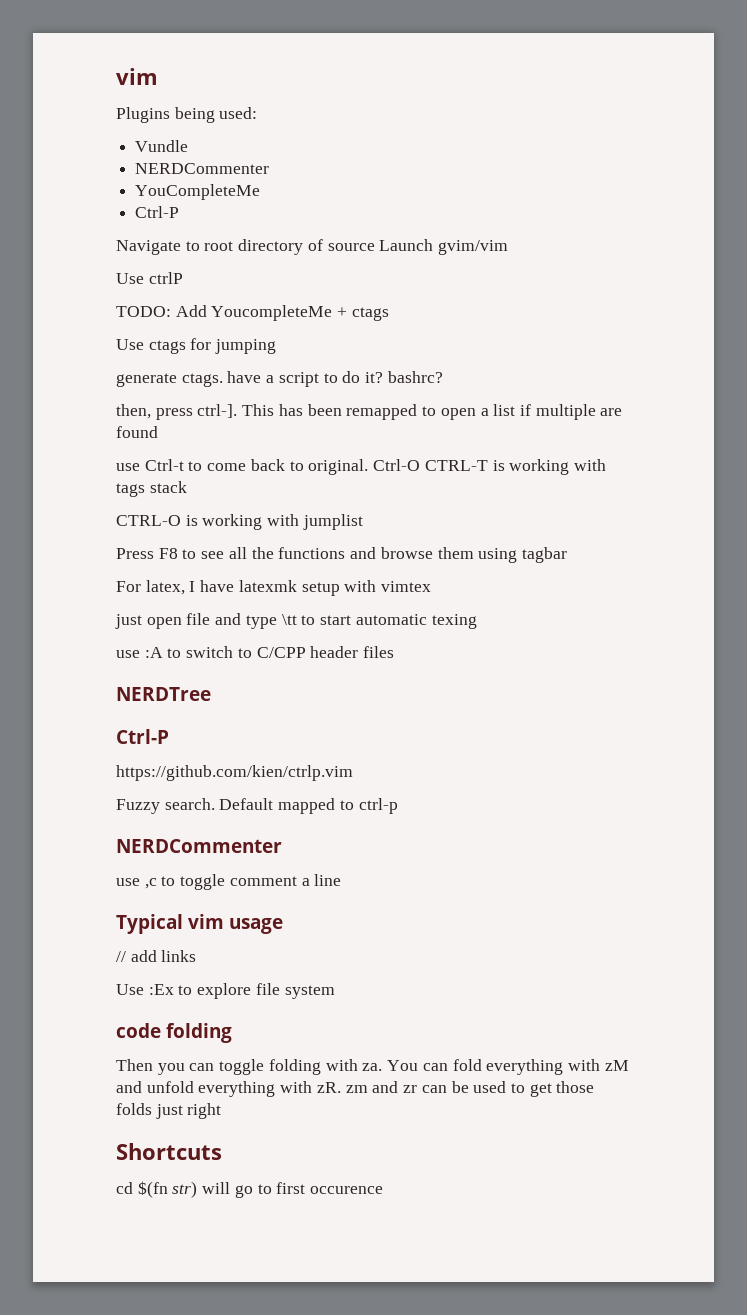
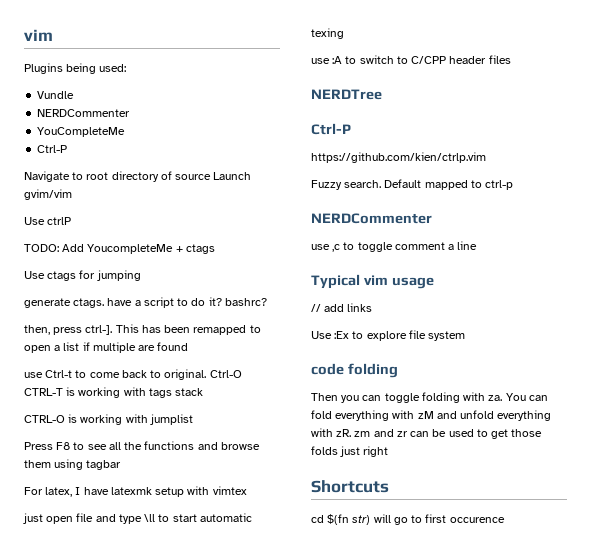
- just open file and type \tt to start automatic texing
+ just open file and type \ll to start automatic texing

